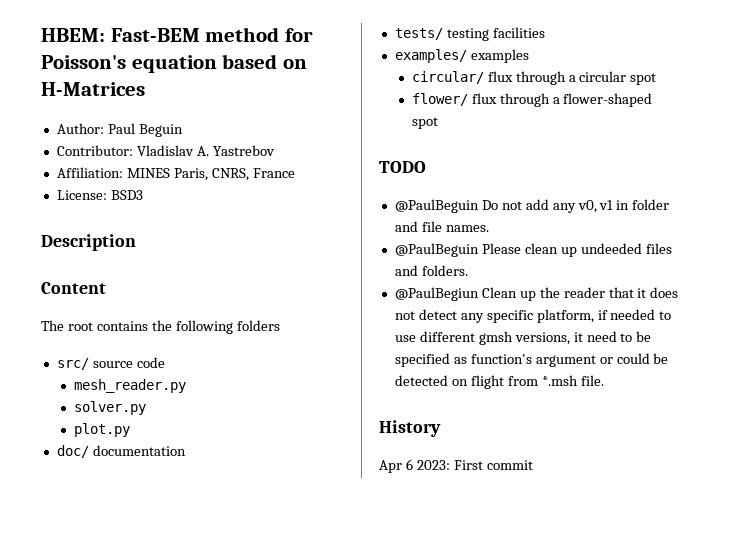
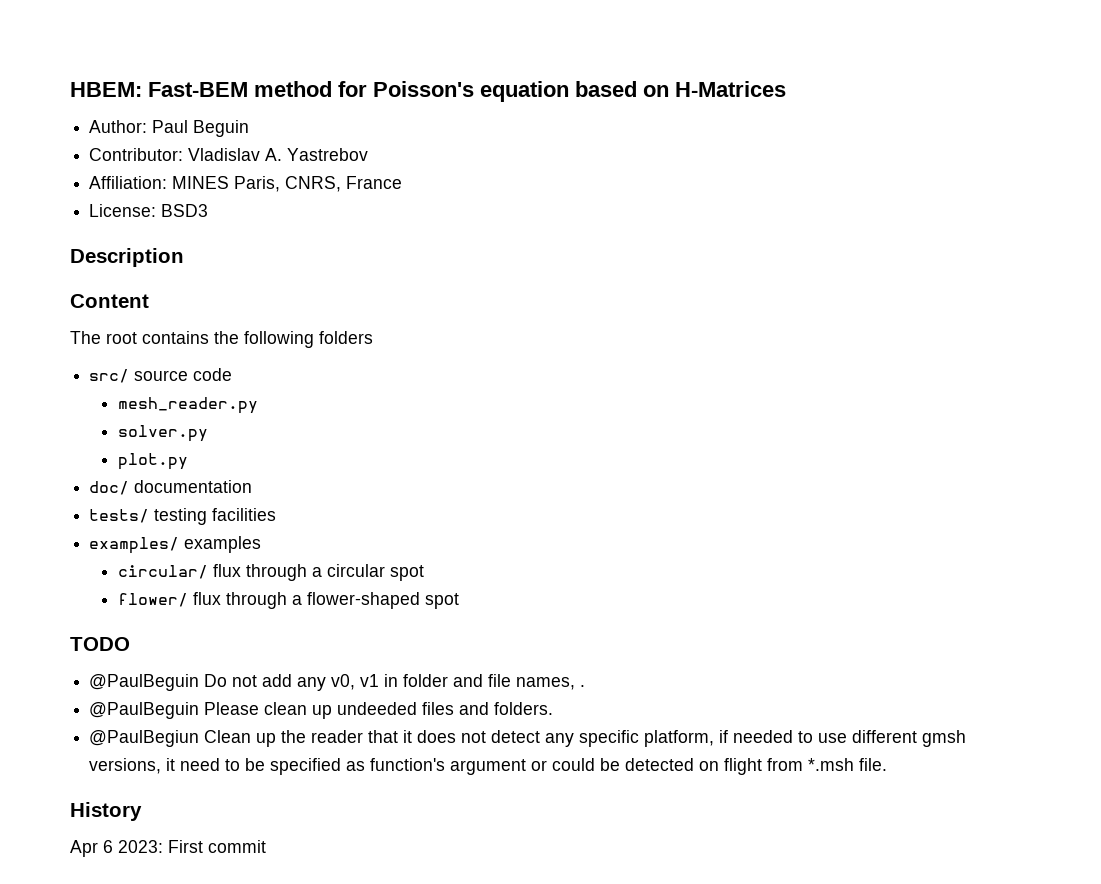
- @PaulBeguin Do not add any v0, v1 in folder and file names.
+ @PaulBeguin Do not add any v0, v1 in folder and file names, .

